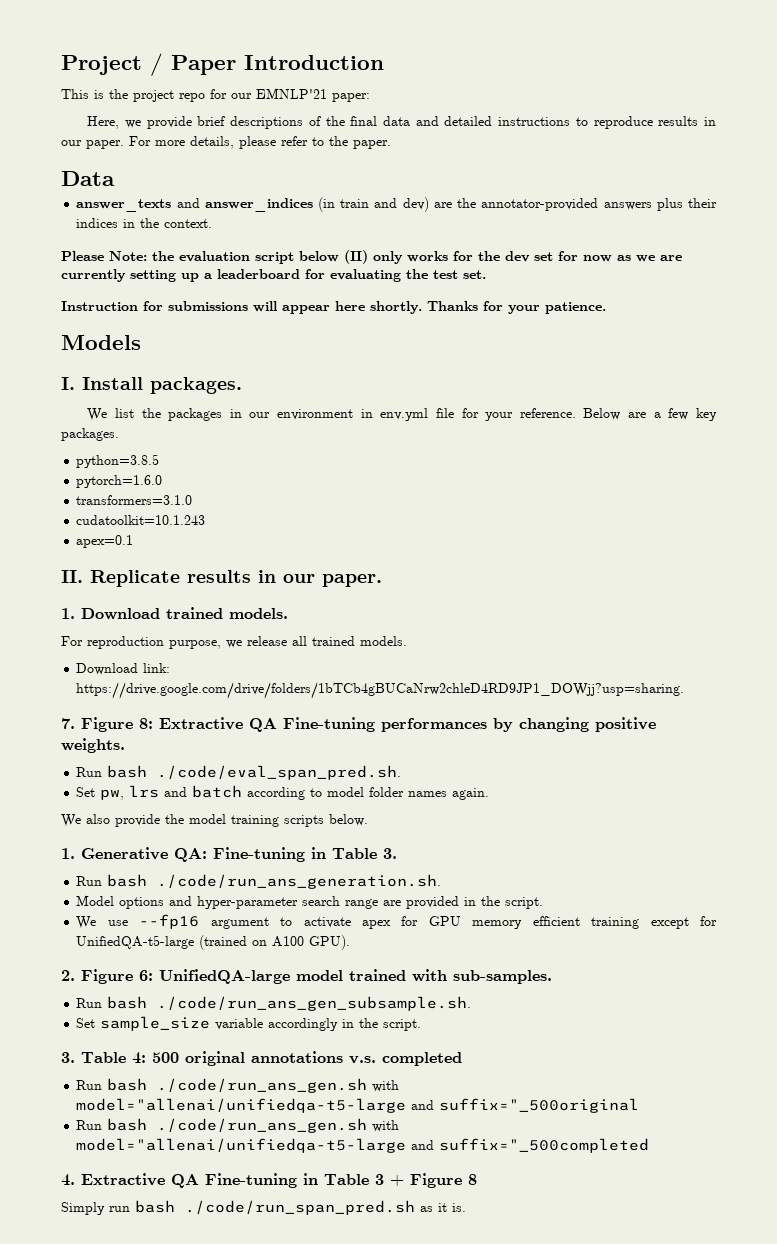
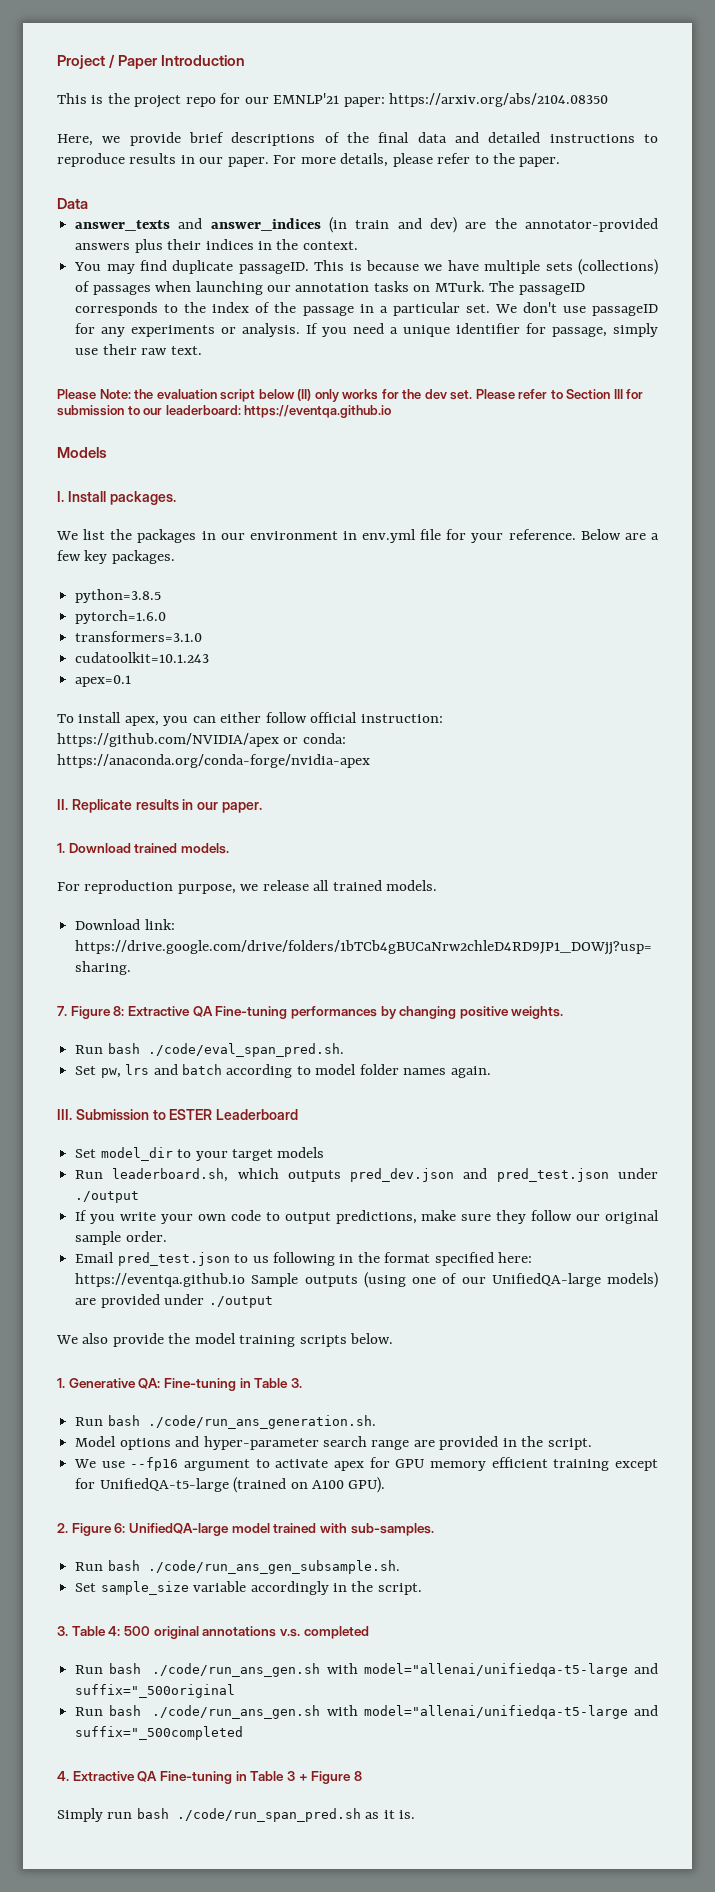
- This is the project repo for our EMNLP'21 paper:
+ This is the project repo for our EMNLP'21 paper: https://arxiv.org/abs/2104.08350
+ You may find duplicate passageID. This is because we have multiple sets (collections) of passages when launching our annotation tasks on MTurk. The passageID corresponds to the index of the passage in a particular set. We don't use passageID for any experiments or analysis. If you need a unique identifier for passage, simply use their raw text.
- Please Note: the evaluation script below (II) only works for the dev set for now as we are currently setting up a leaderboard for evaluating the test set.
- Instruction for submissions will appear here shortly. Thanks for your patience.
+ Please Note: the evaluation script below (II) only works for the dev set. Please refer to Section III for submission to our leaderboard: https://eventqa.github.io
+ To install apex, you can either follow official instruction: https://github.com/NVIDIA/apex or conda: https://anaconda.org/conda-forge/nvidia-apex
+ III. Submission to ESTER Leaderboard
+ Set model_dir to your target models
+ Run leaderboard.sh, which outputs pred_dev.json and pred_test.json under ./output
+ If you write your own code to output predictions, make sure they follow our original sample order.
+ Email pred_test.json to us following in the format specified here: https://eventqa.github.io Sample outputs (using one of our UnifiedQA-large models) are provided under ./output

